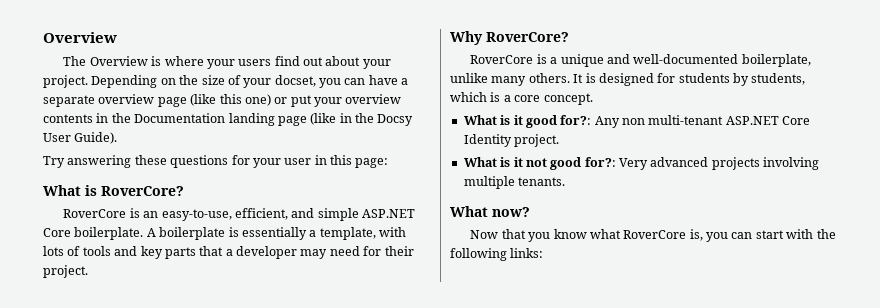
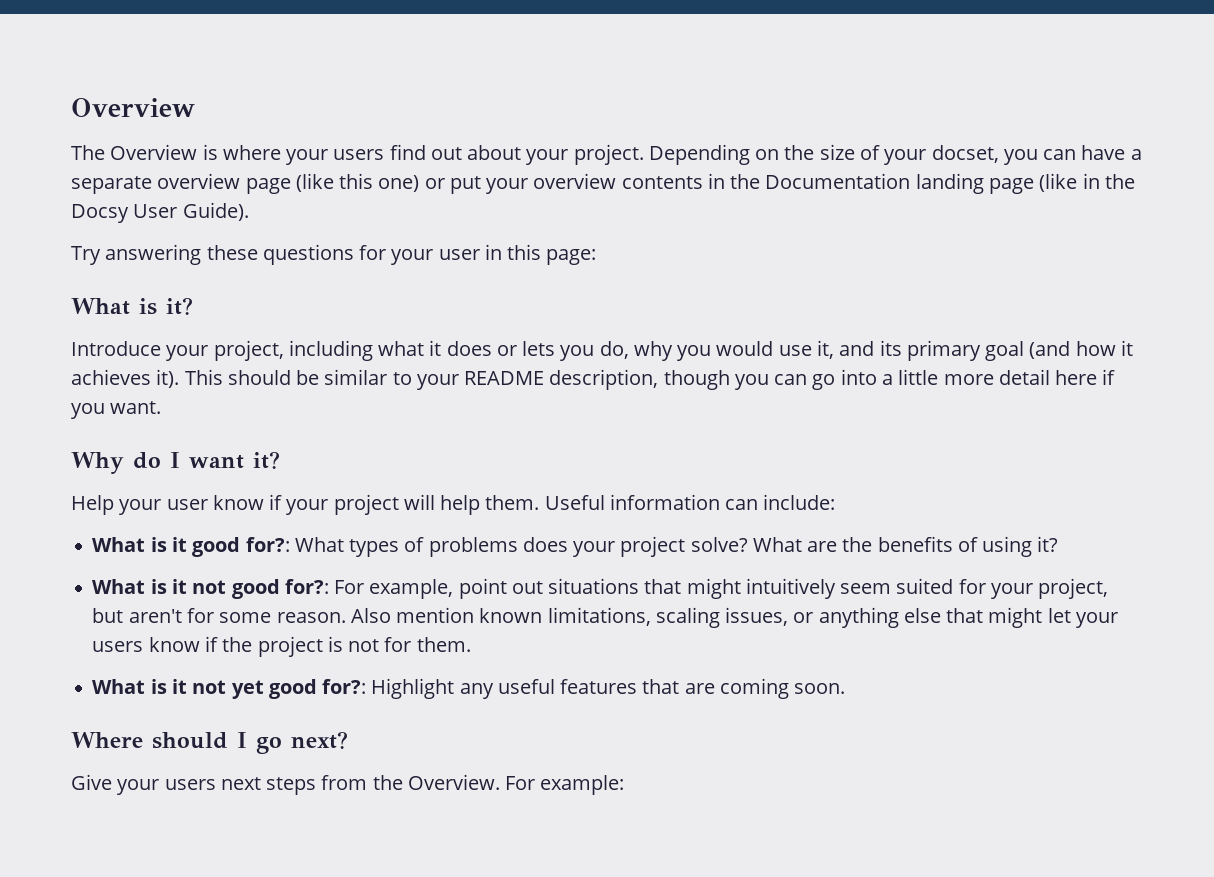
- What is RoverCore?
- RoverCore is an easy-to-use, efficient, and simple ASP.NET Core boilerplate. A boilerplate is essentially a template, with lots of tools and key parts that a developer may need for their project.
- Why RoverCore?
- RoverCore is a unique and well-documented boilerplate, unlike many others. It is designed for students by students, which is a core concept.
+ What is it?
+ Introduce your project, including what it does or lets you do, why you would use it, and its primary goal (and how it achieves it). This should be similar to your README description, though you can go into a little more detail here if you want.
+ Why do I want it?
+ Help your user know if your project will help them. Useful information can include:
- What is it good for?: Any non multi-tenant ASP.NET Core Identity project.
+ What is it good for?: What types of problems does your project solve? What are the benefits of using it?
- What is it not good for?: Very advanced projects involving multiple tenants.
- What now?
- Now that you know what RoverCore is, you can start with the following links:
+ What is it not good for?: For example, point out situations that might intuitively seem suited for your project, but aren't for some reason. Also mention known limitations, scaling issues, or anything else that might let your users know if the project is not for them.
+ What is it not yet good for?: Highlight any useful features that are coming soon.
+ Where should I go next?
+ Give your users next steps from the Overview. For example:

